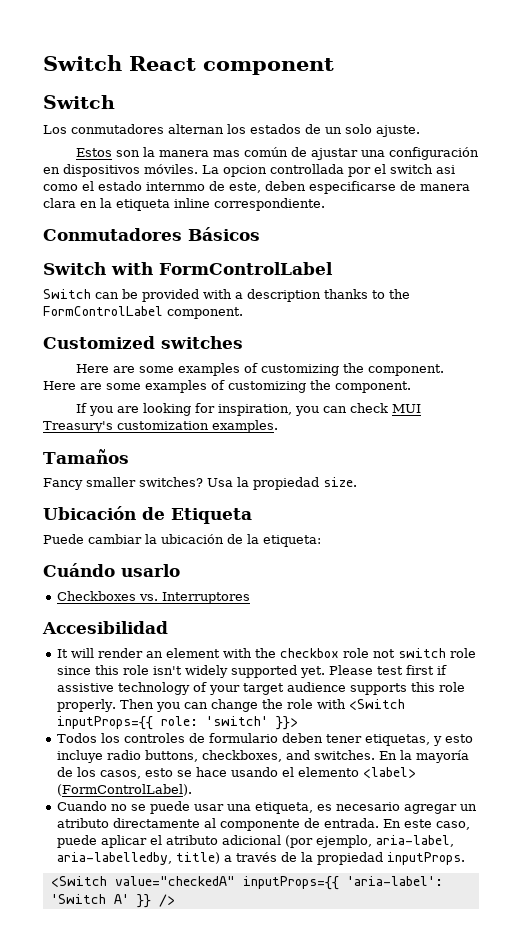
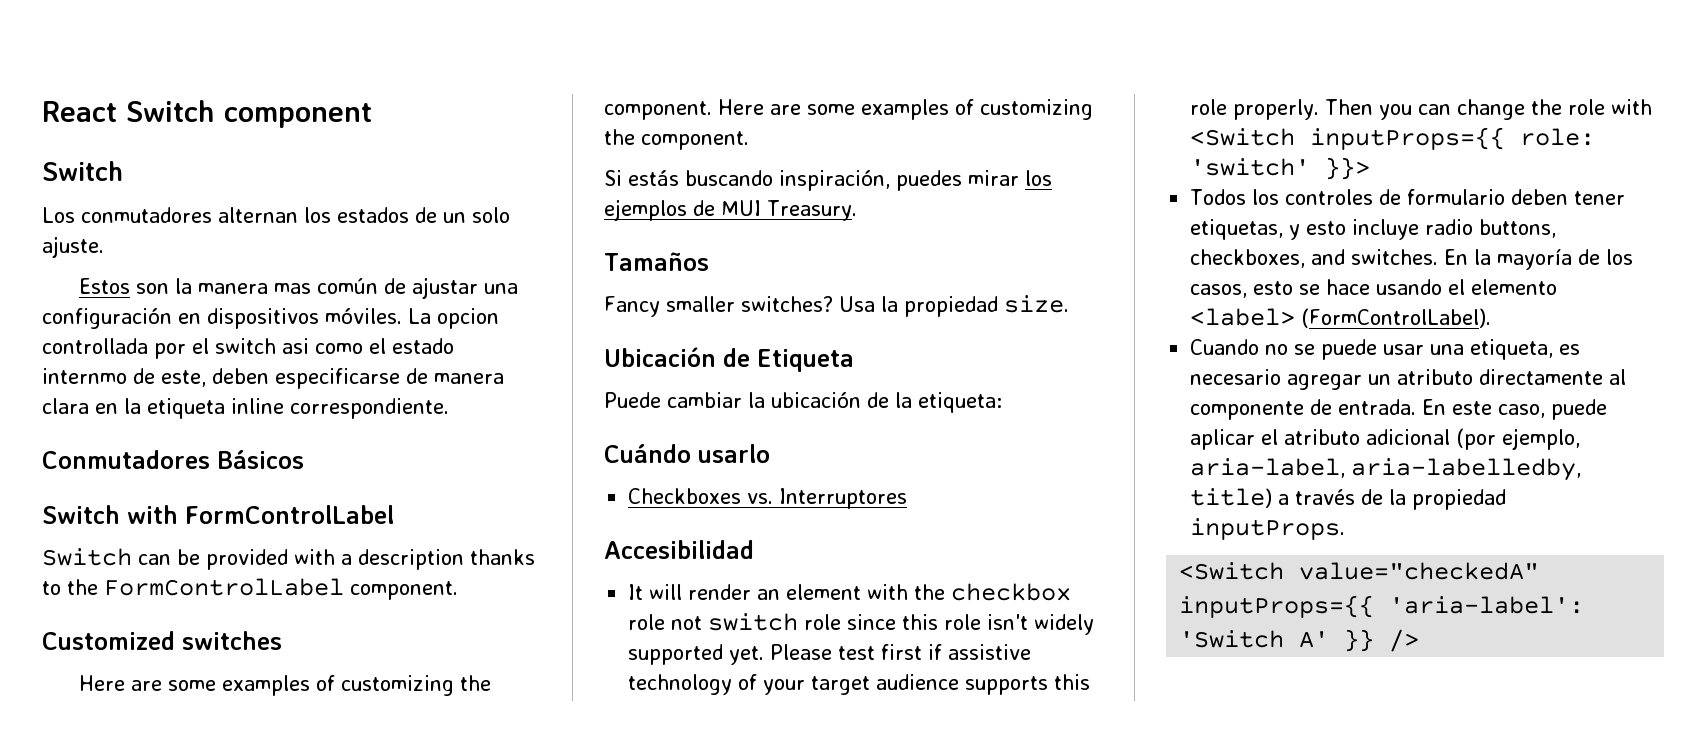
- Switch React component
+ React Switch component
- If you are looking for inspiration, you can check MUI Treasury's customization examples.
+ Si estás buscando inspiración, puedes mirar los ejemplos de MUI Treasury.

